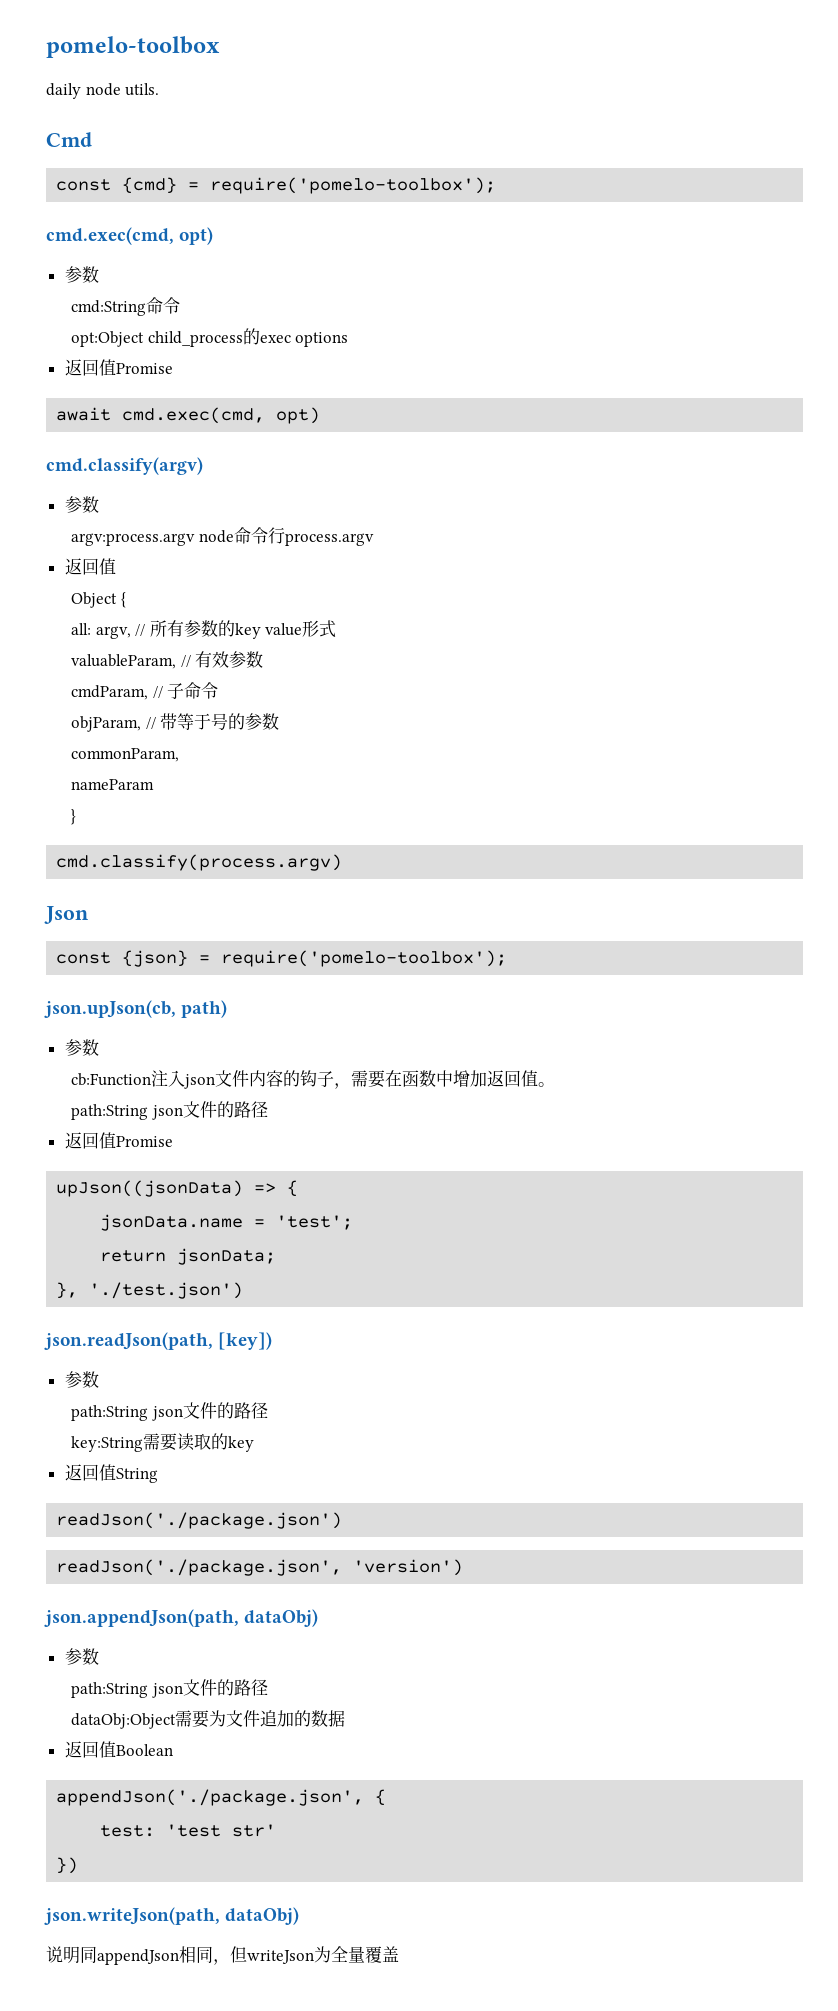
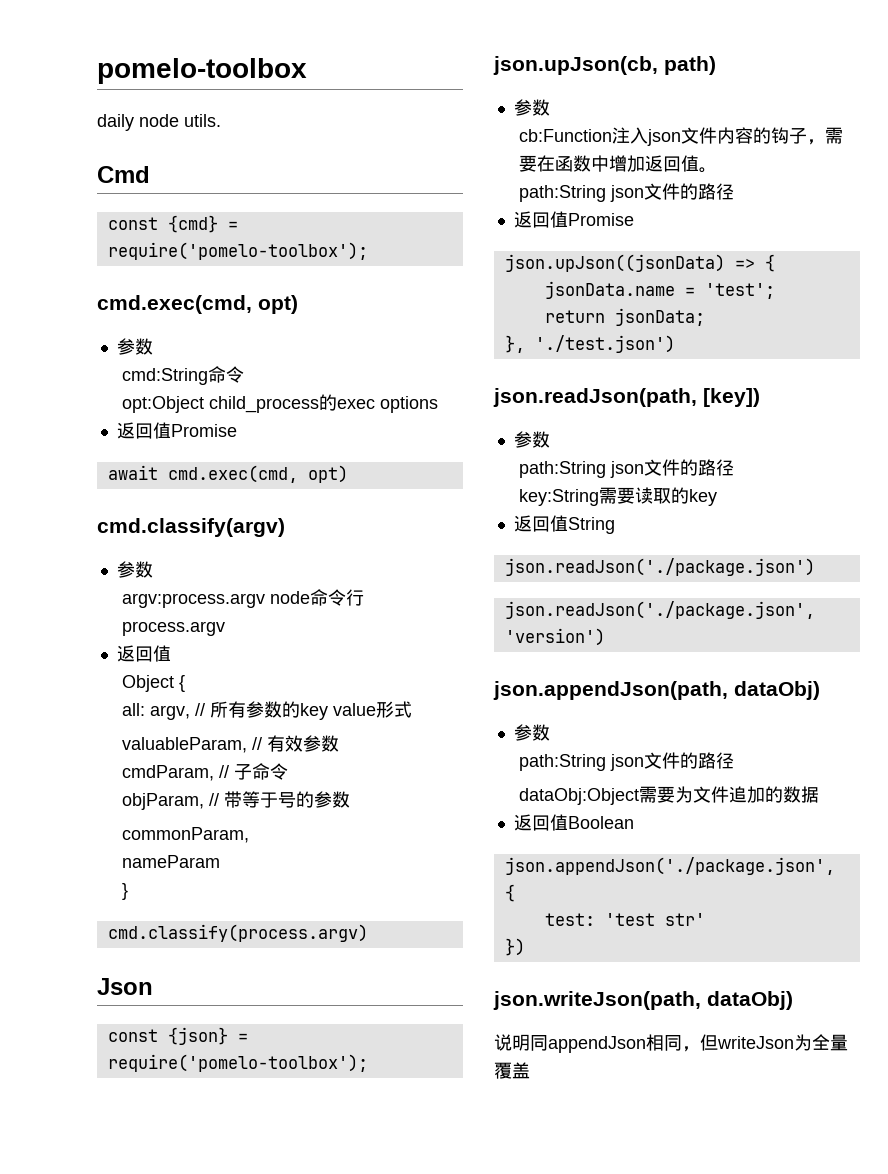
- upJson((jsonData) => {
+ json.upJson((jsonData) => {
- readJson('./package.json')
- readJson('./package.json', 'version')
+ json.readJson('./package.json')
+ json.readJson('./package.json', 'version')
- appendJson('./package.json', {
+ json.appendJson('./package.json', {

